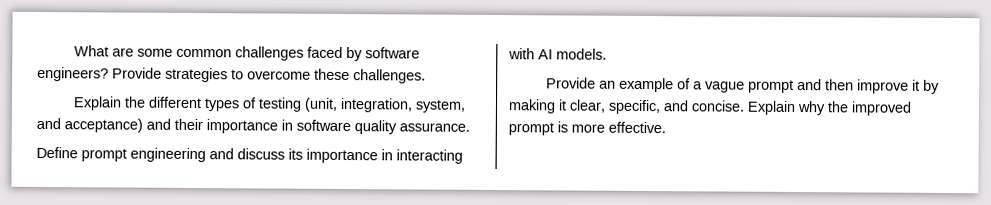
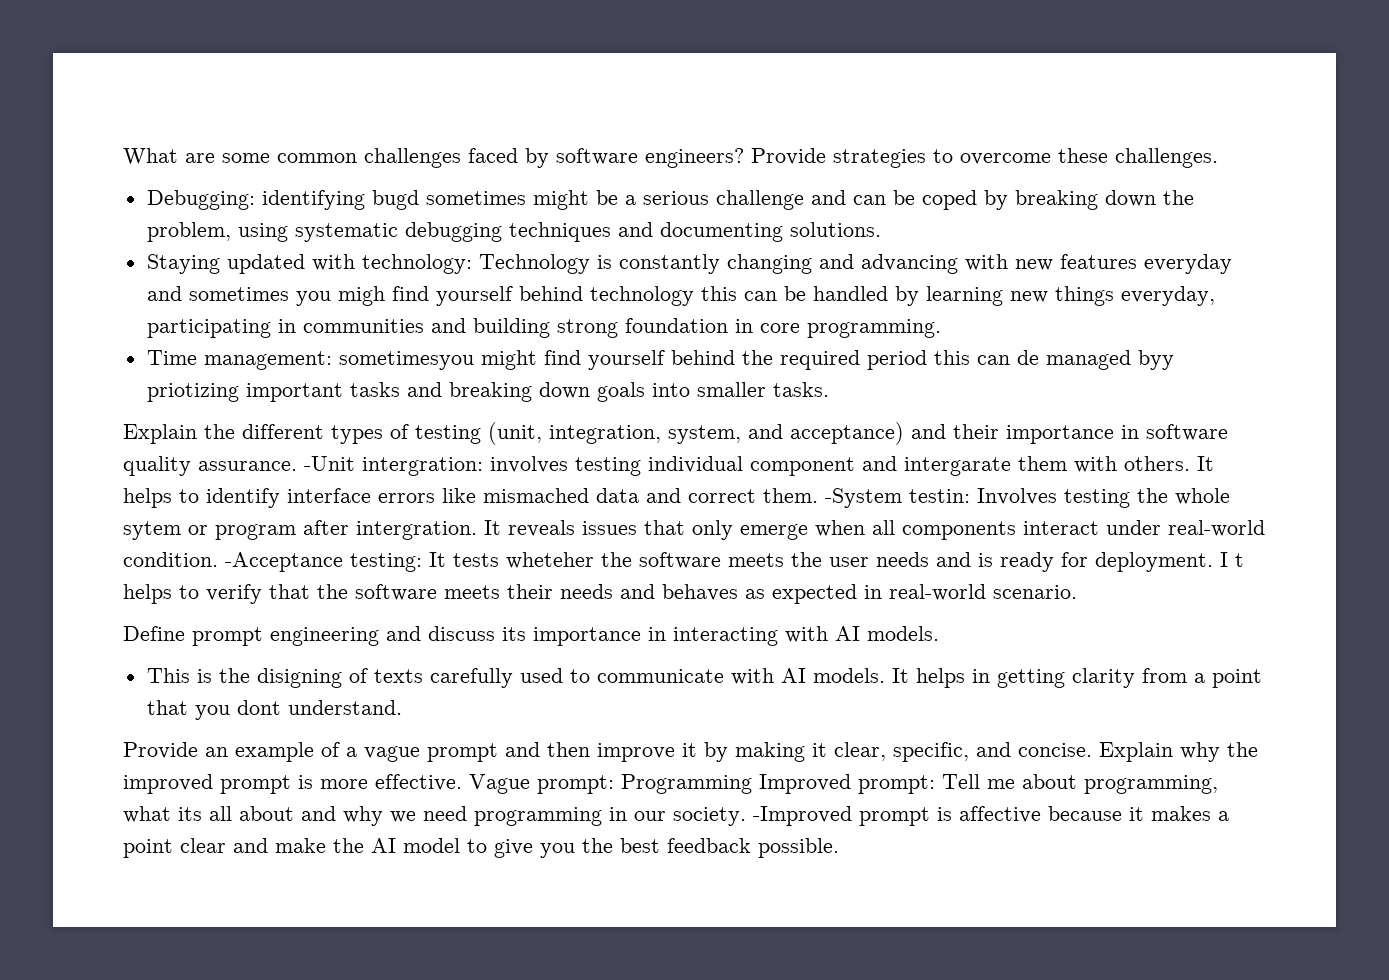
+ Debugging: identifying bugd sometimes might be a serious challenge and can be coped by breaking down the problem, using systematic debugging techniques and documenting solutions.
+ Staying updated with technology: Technology is constantly changing and advancing with new features everyday and sometimes you migh find yourself behind technology this can be handled by learning new things everyday, participating in communities and building strong foundation in core programming.
+ Time management: sometimesyou might find yourself behind the required period this can de managed byy priotizing important tasks and breaking down goals into smaller tasks.
+ -Unit intergration: involves testing individual component and intergarate them with others. It helps to identify interface errors like mismached data and correct them. -System testin: Involves testing the whole sytem or program after intergration. It reveals issues that only emerge when all components interact under real-world condition. -Acceptance testing: It tests wheteher the software meets the user needs and is ready for deployment. I t helps to verify that the software meets their needs and behaves as expected in real-world scenario.
+ This is the disigning of texts carefully used to communicate with AI models. It helps in getting clarity from a point that you dont understand.
+ Vague prompt: Programming Improved prompt: Tell me about programming, what its all about and why we need programming in our society. -Improved prompt is affective because it makes a point clear and make the AI model to give you the best feedback possible.

